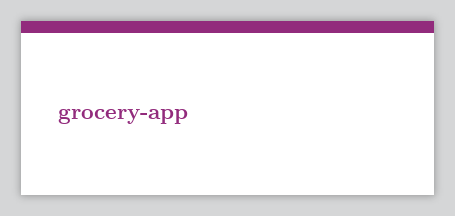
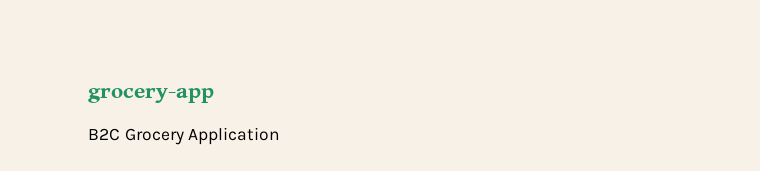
+ B2C Grocery Application

